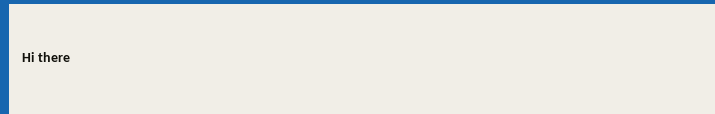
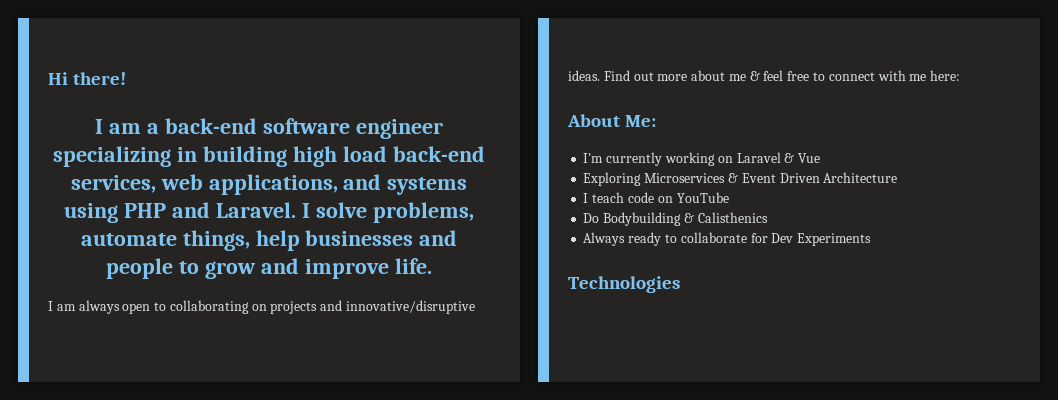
- Hi there
+ Hi there!
+ I am a back-end software engineer specializing in building high load back-end services, web applications, and systems using PHP and Laravel. I solve problems, automate things, help businesses and people to grow and improve life.
+ I am always open to collaborating on projects and innovative/disruptive ideas. Find out more about me & feel free to connect with me here:
+ About Me:
+ I'm currently working on Laravel & Vue
+ Exploring Microservices & Event Driven Architecture
+ I teach code on YouTube
+ Do Bodybuilding & Calisthenics
+ Always ready to collaborate for Dev Experiments
+ Technologies

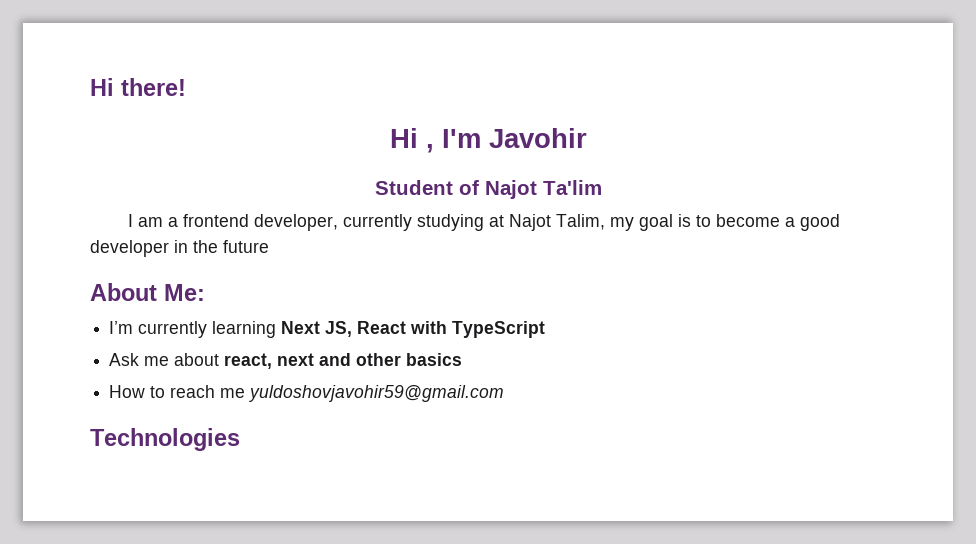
- I am a back-end software engineer specializing in building high load back-end services, web applications, and systems using PHP and Laravel. I solve problems, automate things, help businesses and people to grow and improve life.
- I am always open to collaborating on projects and innovative/disruptive ideas. Find out more about me & feel free to connect with me here:
+ Hi , I'm Javohir
+ Student of Najot Ta'lim
+ I am a frontend developer, currently studying at Najot Talim, my goal is to become a good developer in the future
  About Me:
- I'm currently working on Laravel & Vue
- Exploring Microservices & Event Driven Architecture
- I teach code on YouTube
- Do Bodybuilding & Calisthenics
- Always ready to collaborate for Dev Experiments
+ I’m currently learning Next JS, React with TypeScript
+ Ask me about react, next and other basics
+ How to reach me yuldoshovjavohir59@gmail.com

